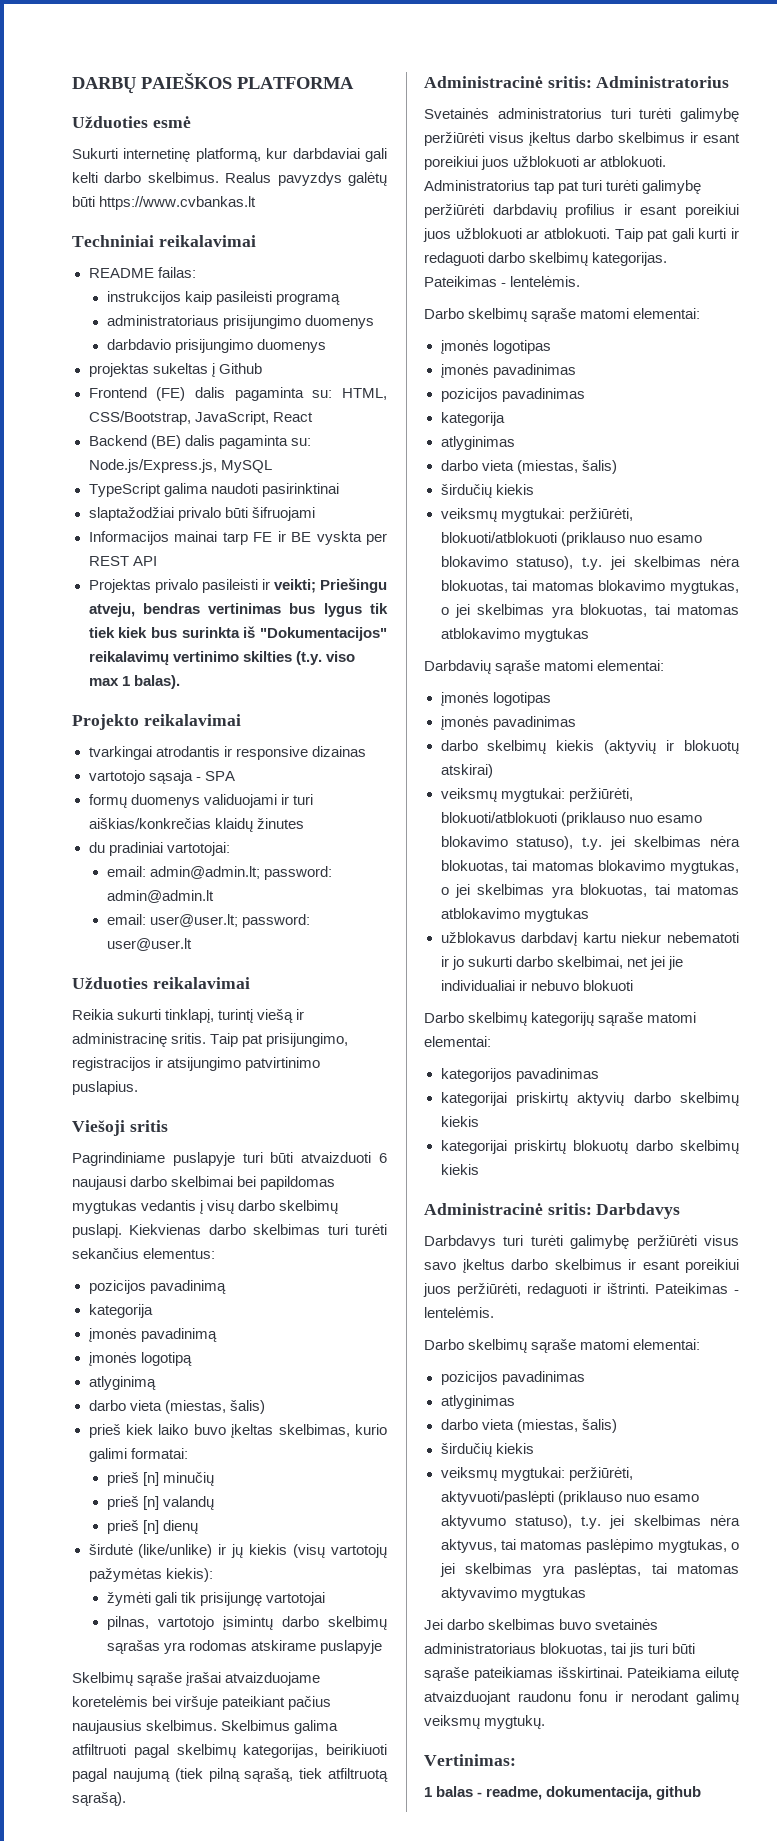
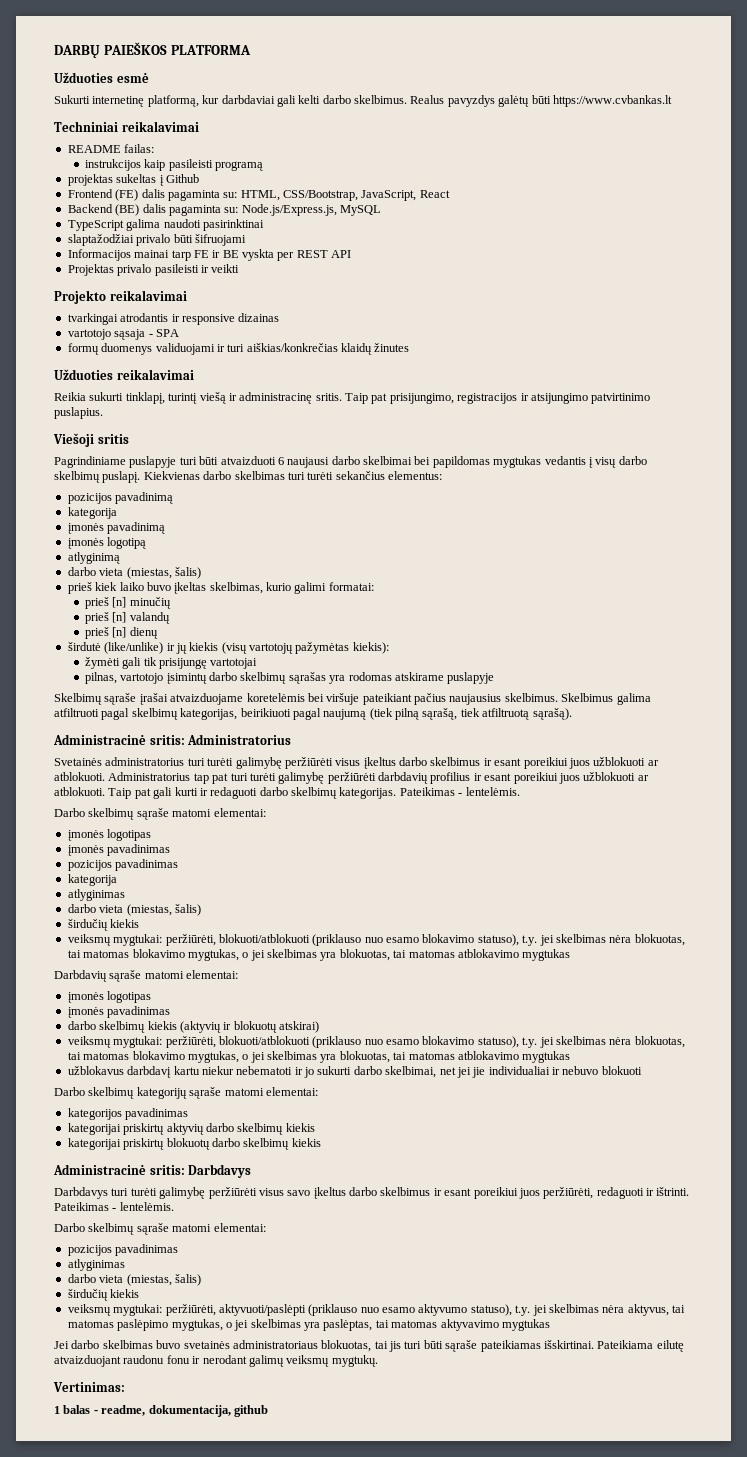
- administratoriaus prisijungimo duomenys
- darbdavio prisijungimo duomenys
- Projektas privalo pasileisti ir veikti; Priešingu atveju, bendras vertinimas bus lygus tik tiek kiek bus surinkta iš "Dokumentacijos" reikalavimų vertinimo skilties (t.y. viso max 1 balas).
+ Projektas privalo pasileisti ir veikti
- du pradiniai vartotojai:
- email: admin@admin.lt; password: admin@admin.lt
- email: user@user.lt; password: user@user.lt

